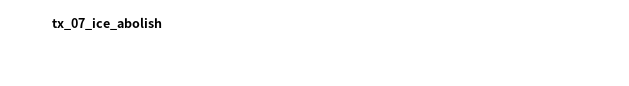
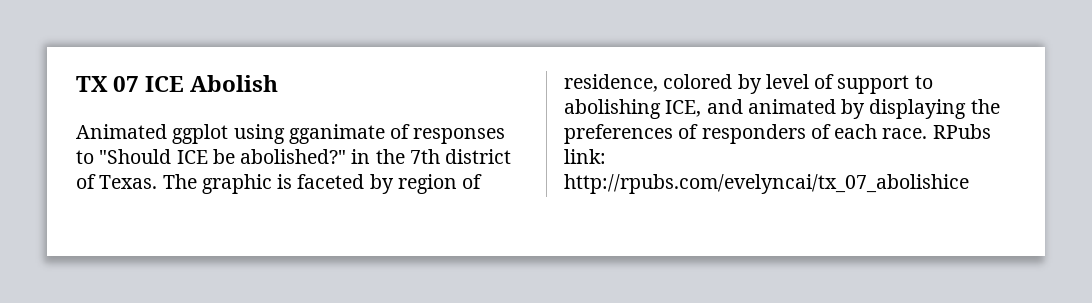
- tx_07_ice_abolish
+ TX 07 ICE Abolish
+ Animated ggplot using gganimate of responses to "Should ICE be abolished?" in the 7th district of Texas. The graphic is faceted by region of residence, colored by level of support to abolishing ICE, and animated by displaying the preferences of responders of each race. RPubs link: http://rpubs.com/evelyncai/tx_07_abolishice

